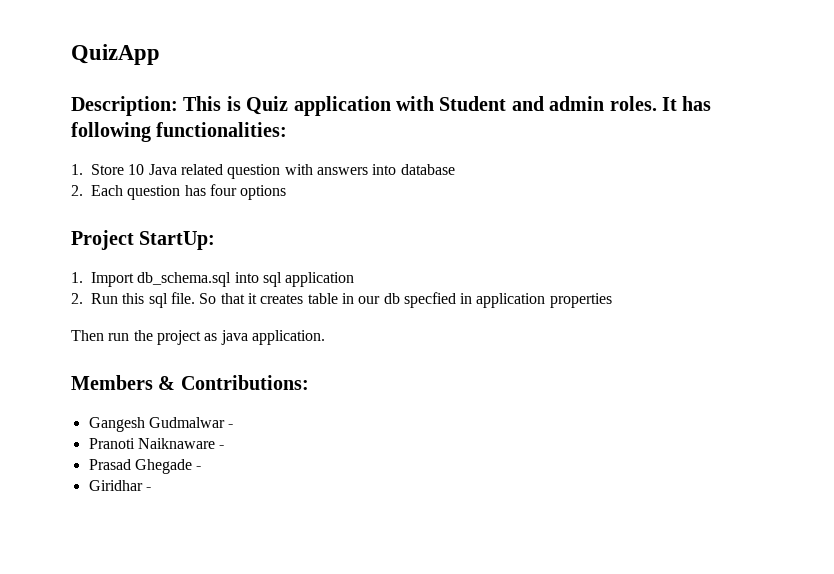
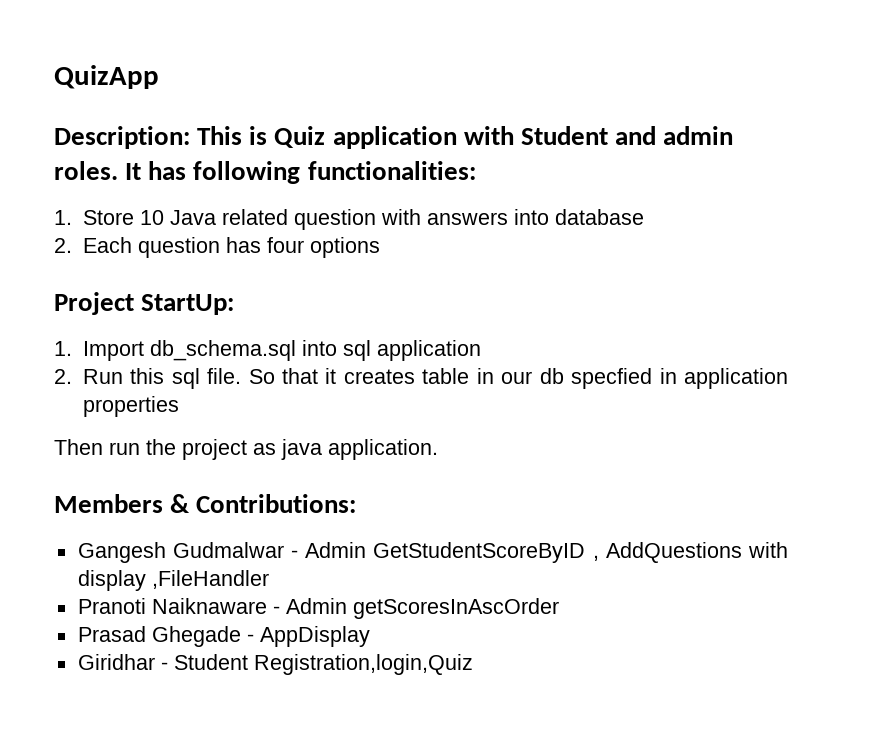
- Gangesh Gudmalwar -
+ Gangesh Gudmalwar - Admin GetStudentScoreByID , AddQuestions with display ,FileHandler
- Pranoti Naiknaware -
+ Pranoti Naiknaware - Admin getScoresInAscOrder
- Prasad Ghegade -
+ Prasad Ghegade - AppDisplay
- Giridhar -
+ Giridhar - Student Registration,login,Quiz

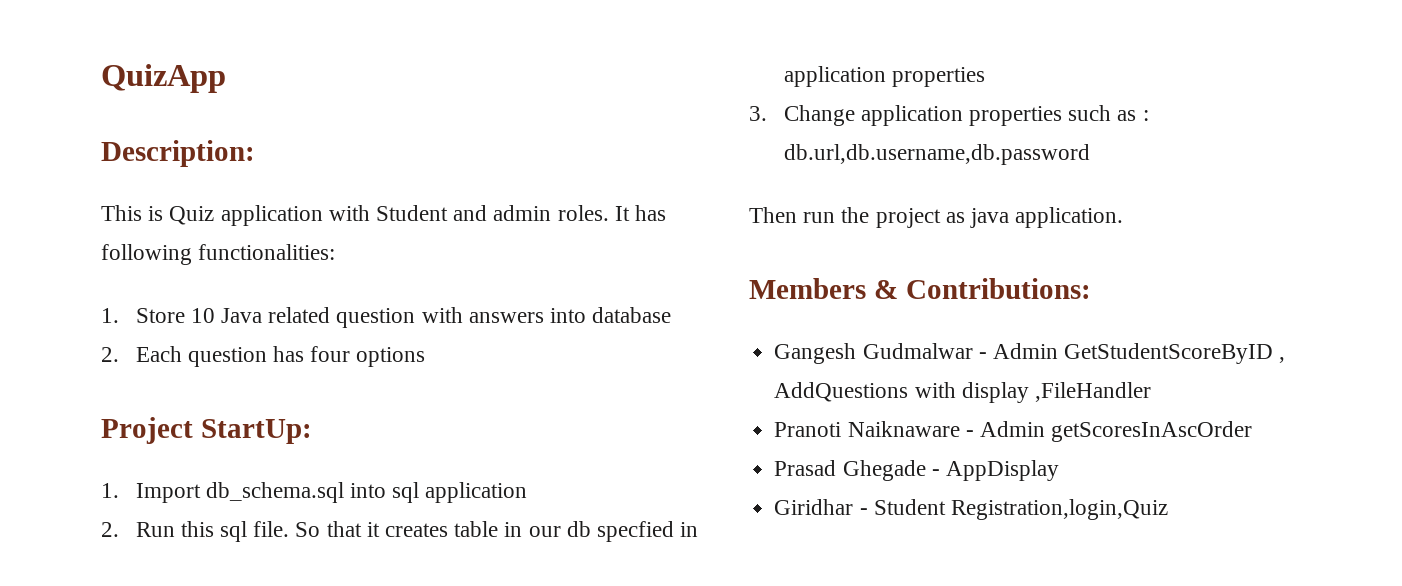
- Description: This is Quiz application with Student and admin roles.
+ Description:
+ This is Quiz application with Student and admin roles.
+ 3. Change application properties such as : db.url,db.username,db.password

